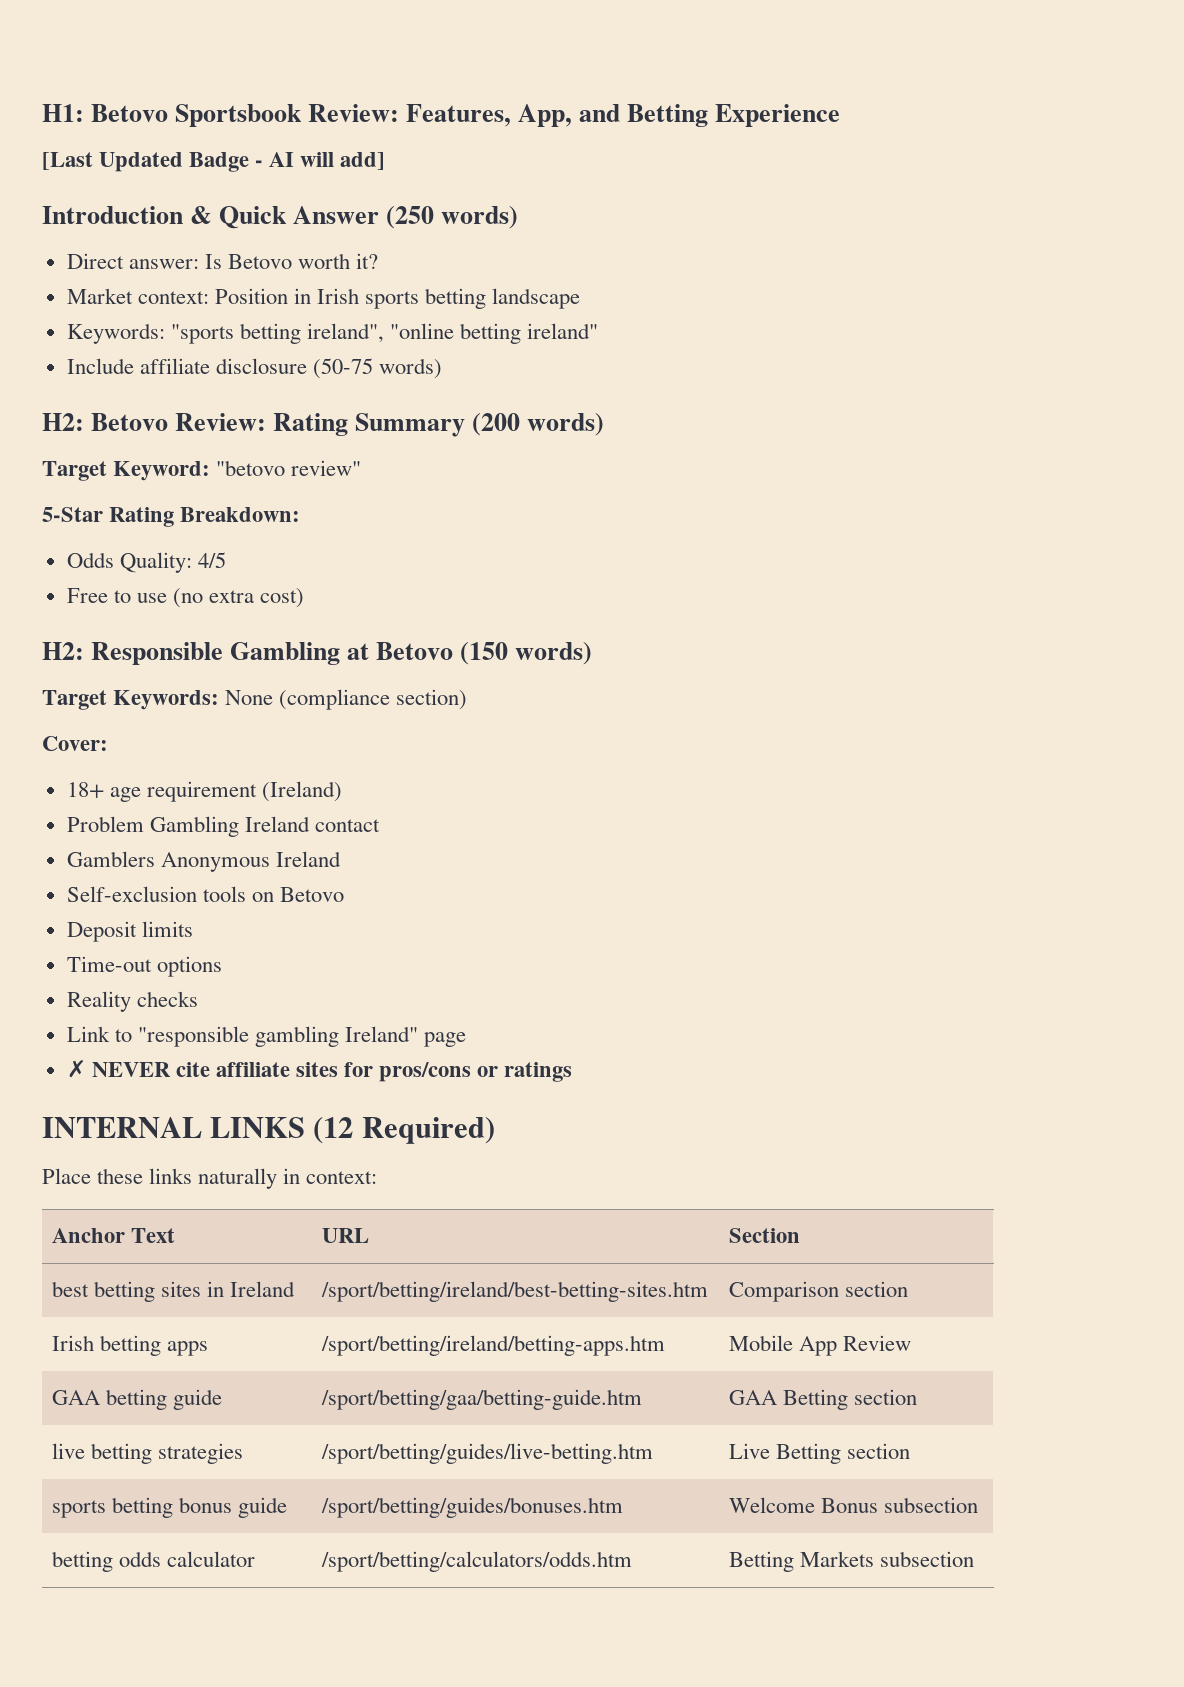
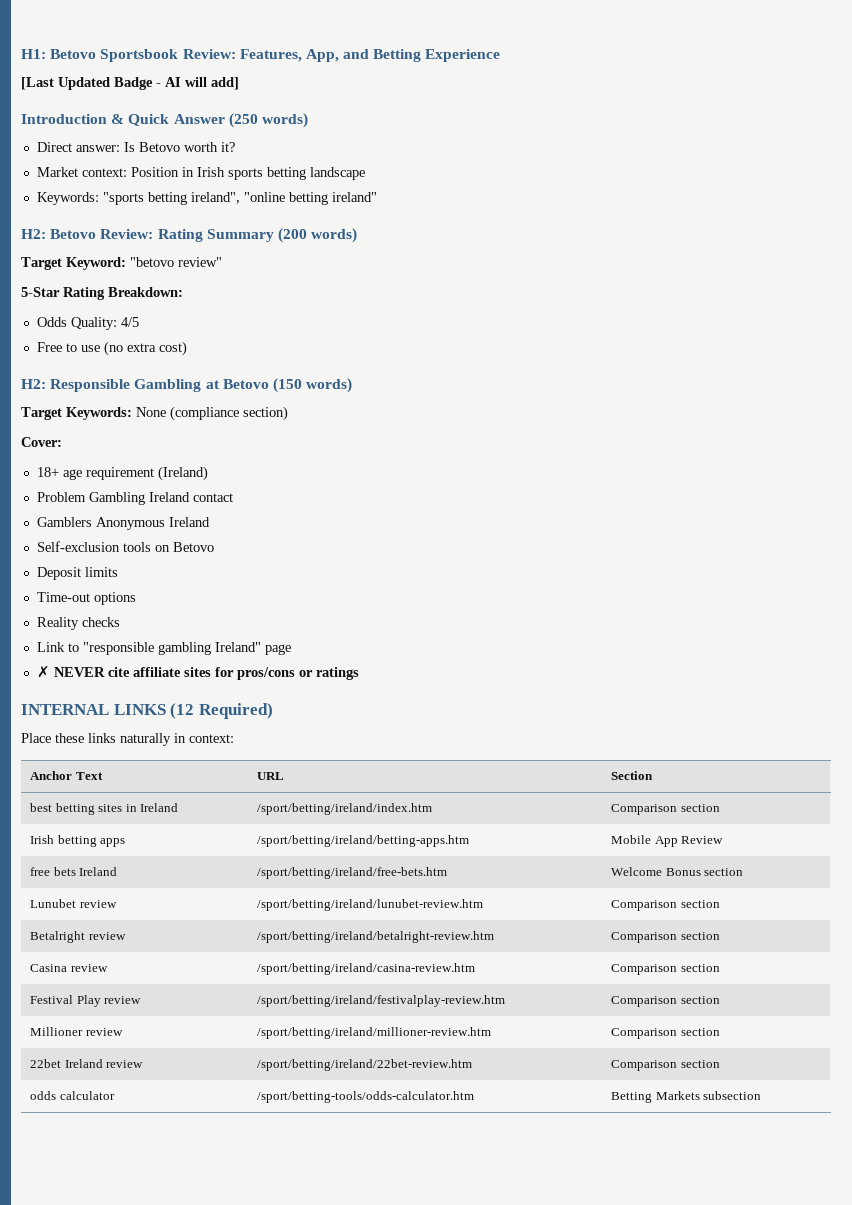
- Include affiliate disclosure (50-75 words)
- best betting sites in Ireland | /sport/betting/ireland/best-betting-sites.htm | Comparison section
+ best betting sites in Ireland | /sport/betting/ireland/index.htm | Comparison section
- GAA betting guide | /sport/betting/gaa/betting-guide.htm | GAA Betting section
- live betting strategies | /sport/betting/guides/live-betting.htm | Live Betting section
- sports betting bonus guide | /sport/betting/guides/bonuses.htm | Welcome Bonus subsection
- betting odds calculator | /sport/betting/calculators/odds.htm | Betting Markets subsection
+ free bets Ireland | /sport/betting/ireland/free-bets.htm | Welcome Bonus section
+ Lunubet review | /sport/betting/ireland/lunubet-review.htm | Comparison section
+ Betalright review | /sport/betting/ireland/betalright-review.htm | Comparison section
+ Casina review | /sport/betting/ireland/casina-review.htm | Comparison section
+ Festival Play review | /sport/betting/ireland/festivalplay-review.htm | Comparison section
+ Millioner review | /sport/betting/ireland/millioner-review.htm | Comparison section
+ 22bet Ireland review | /sport/betting/ireland/22bet-review.htm | Comparison section
+ odds calculator | /sport/betting-tools/odds-calculator.htm | Betting Markets subsection

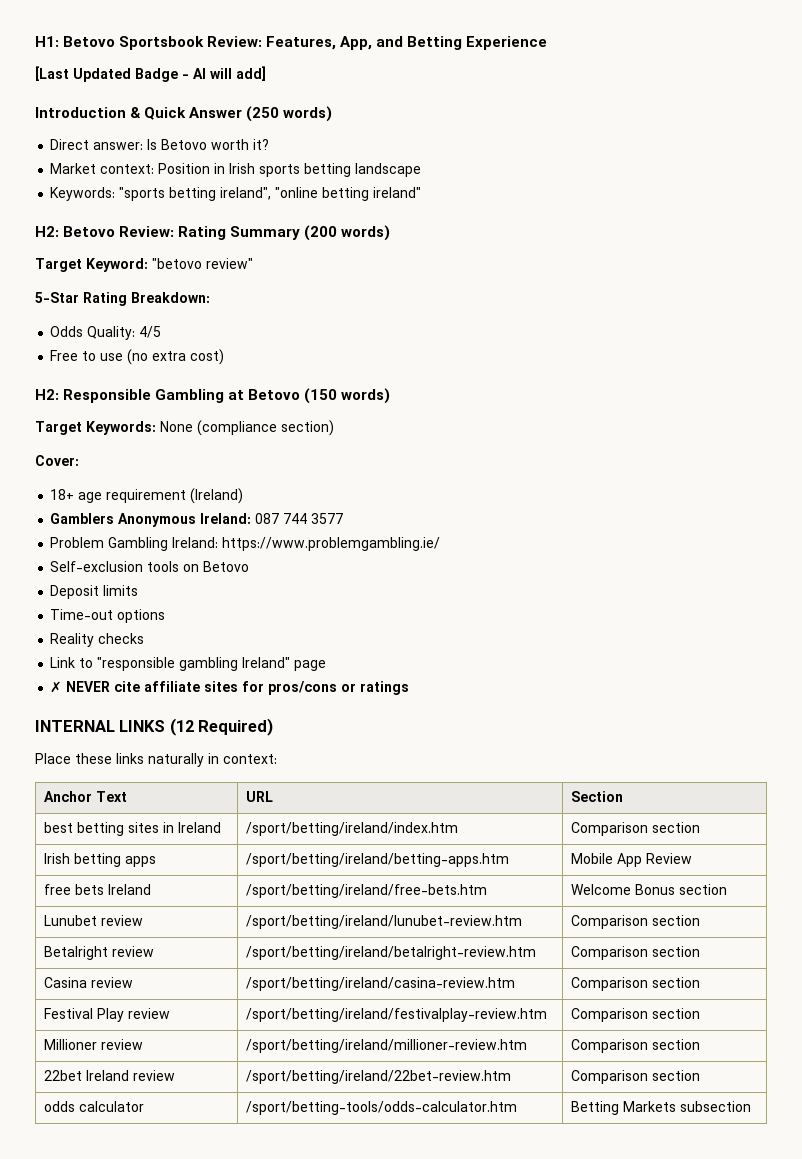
- Problem Gambling Ireland contact
- Gamblers Anonymous Ireland
+ Gamblers Anonymous Ireland: 087 744 3577
+ Problem Gambling Ireland: https://www.problemgambling.ie/

